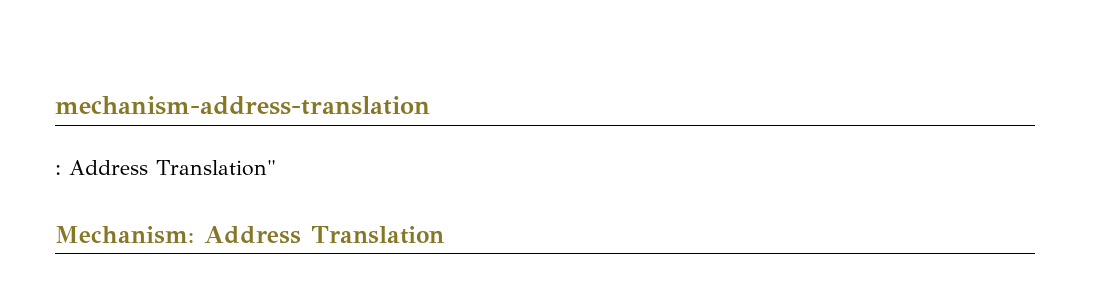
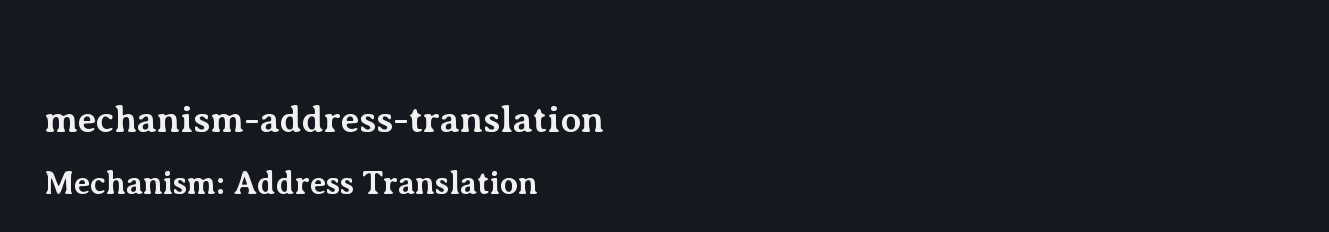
- : Address Translation"

